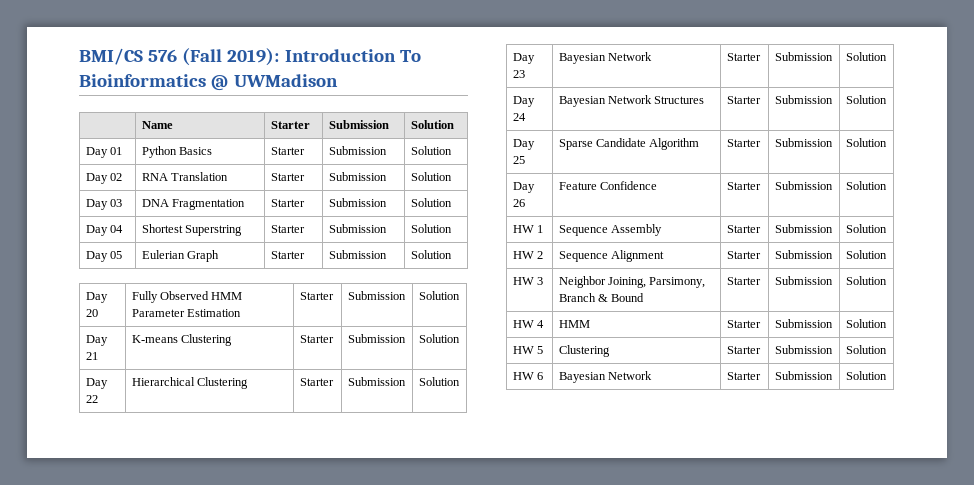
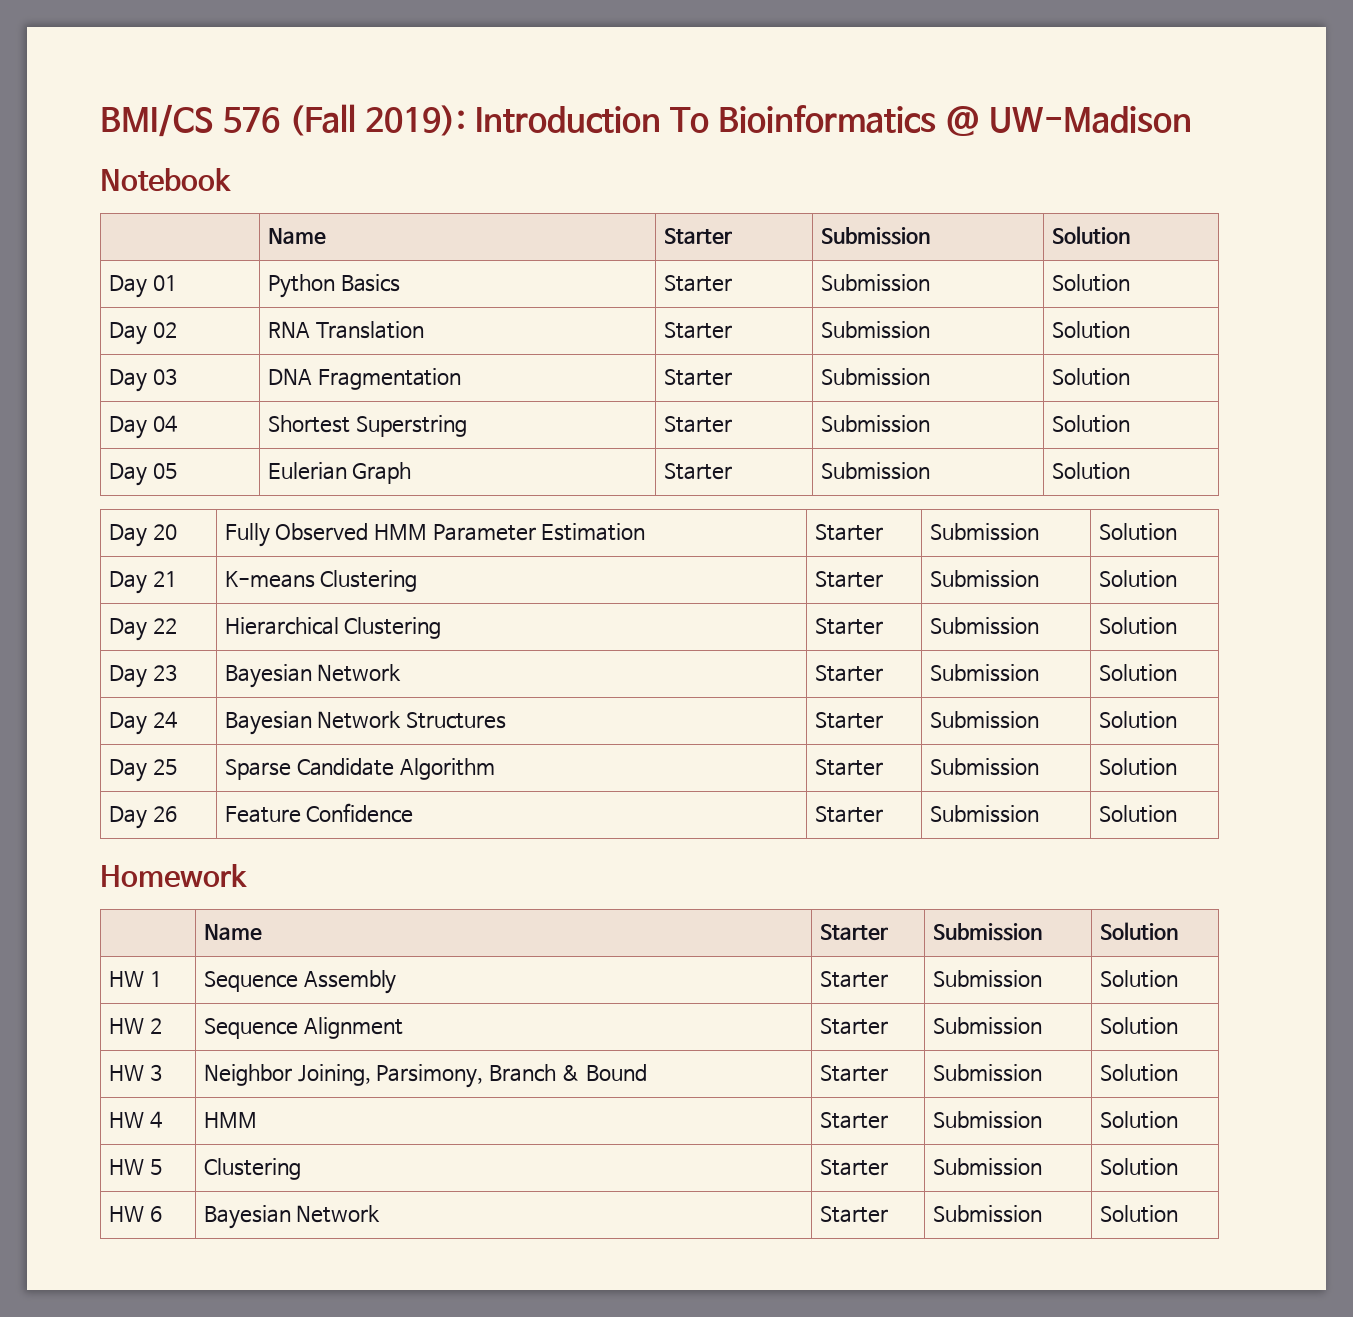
- BMI/CS 576 (Fall 2019): Introduction To Bioinformatics @ UWMadison
+ BMI/CS 576 (Fall 2019): Introduction To Bioinformatics @ UW-Madison
+ Notebook
+ Homework
+ | Name | Starter | Submission | Solution

